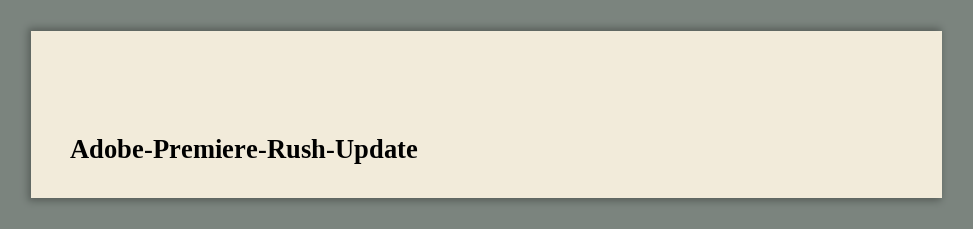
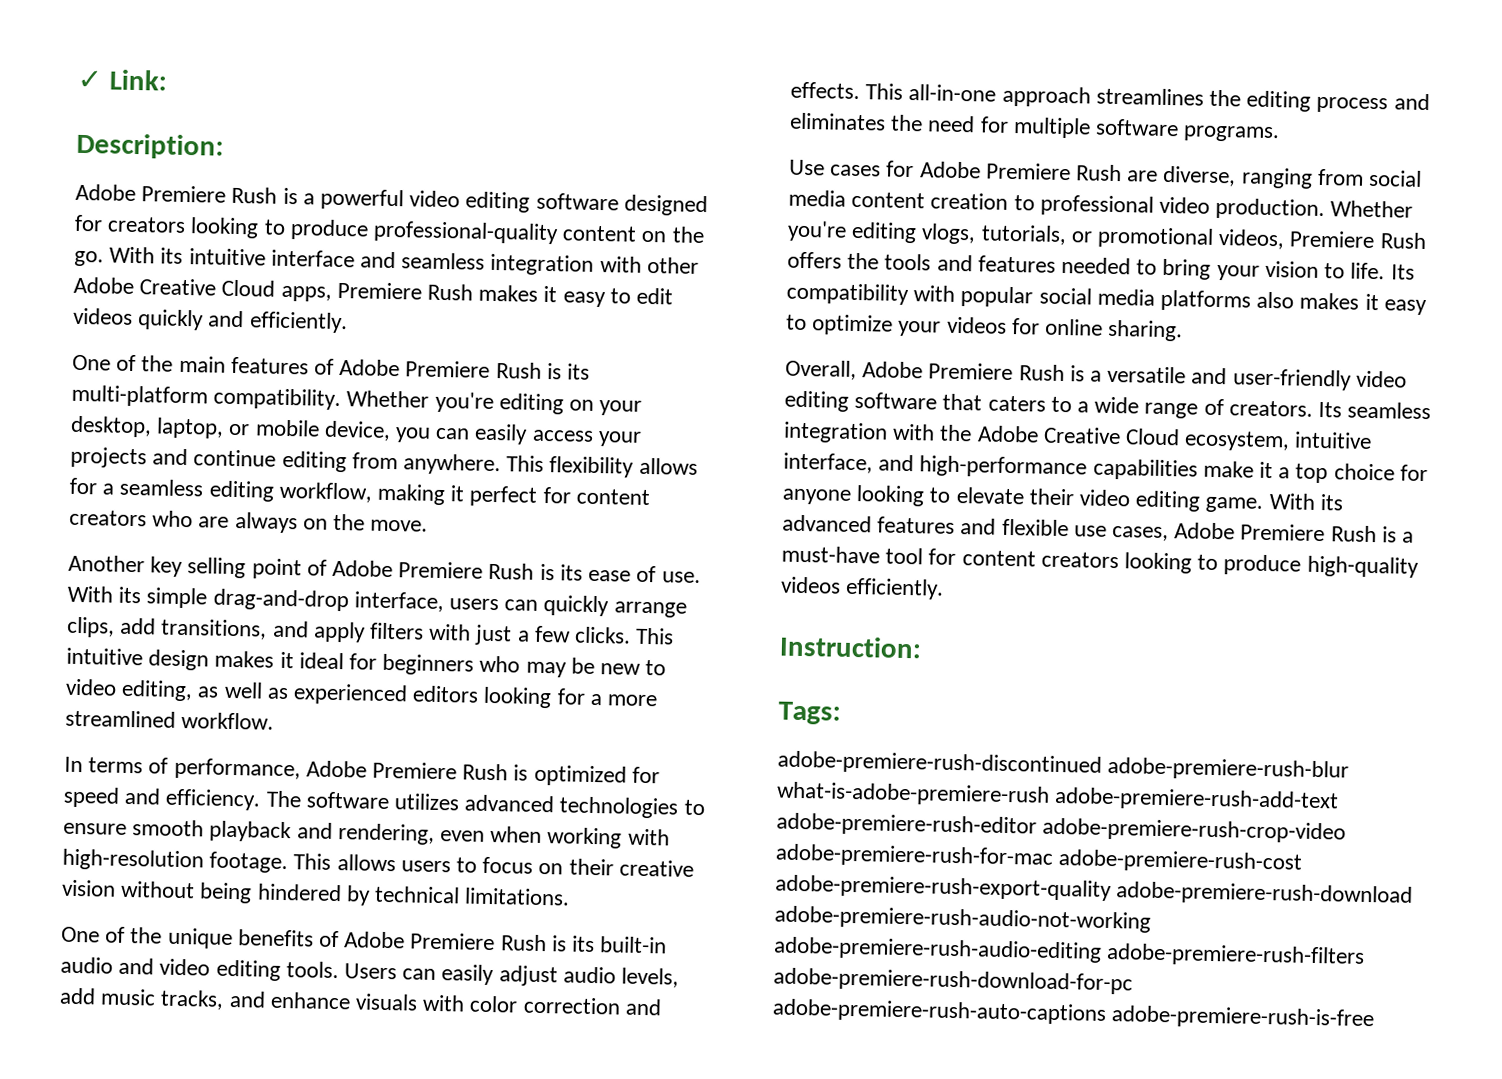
- Adobe-Premiere-Rush-Update
+ ✓ Link:
+ Description:
+ Adobe Premiere Rush is a powerful video editing software designed for creators looking to produce professional-quality content on the go. With its intuitive interface and seamless integration with other Adobe Creative Cloud apps, Premiere Rush makes it easy to edit videos quickly and efficiently.
+ One of the main features of Adobe Premiere Rush is its multi-platform compatibility. Whether you're editing on your desktop, laptop, or mobile device, you can easily access your projects and continue editing from anywhere. This flexibility allows for a seamless editing workflow, making it perfect for content creators who are always on the move.
+ Another key selling point of Adobe Premiere Rush is its ease of use. With its simple drag-and-drop interface, users can quickly arrange clips, add transitions, and apply filters with just a few clicks. This intuitive design makes it ideal for beginners who may be new to video editing, as well as experienced editors looking for a more streamlined workflow.
+ In terms of performance, Adobe Premiere Rush is optimized for speed and efficiency. The software utilizes advanced technologies to ensure smooth playback and rendering, even when working with high-resolution footage. This allows users to focus on their creative vision without being hindered by technical limitations.
+ One of the unique benefits of Adobe Premiere Rush is its built-in audio and video editing tools. Users can easily adjust audio levels, add music tracks, and enhance visuals with color correction and effects. This all-in-one approach streamlines the editing process and eliminates the need for multiple software programs.
+ Use cases for Adobe Premiere Rush are diverse, ranging from social media content creation to professional video production. Whether you're editing vlogs, tutorials, or promotional videos, Premiere Rush offers the tools and features needed to bring your vision to life. Its compatibility with popular social media platforms also makes it easy to optimize your videos for online sharing.
+ Overall, Adobe Premiere Rush is a versatile and user-friendly video editing software that caters to a wide range of creators. Its seamless integration with the Adobe Creative Cloud ecosystem, intuitive interface, and high-performance capabilities make it a top choice for anyone looking to elevate their video editing game. With its advanced features and flexible use cases, Adobe Premiere Rush is a must-have tool for content creators looking to produce high-quality videos efficiently.
+ Instruction:
+ Tags:
+ adobe-premiere-rush-discontinued adobe-premiere-rush-blur what-is-adobe-premiere-rush adobe-premiere-rush-add-text adobe-premiere-rush-editor adobe-premiere-rush-crop-video adobe-premiere-rush-for-mac adobe-premiere-rush-cost adobe-premiere-rush-export-quality adobe-premiere-rush-download adobe-premiere-rush-audio-not-working adobe-premiere-rush-audio-editing adobe-premiere-rush-filters adobe-premiere-rush-download-for-pc adobe-premiere-rush-auto-captions adobe-premiere-rush-is-free

